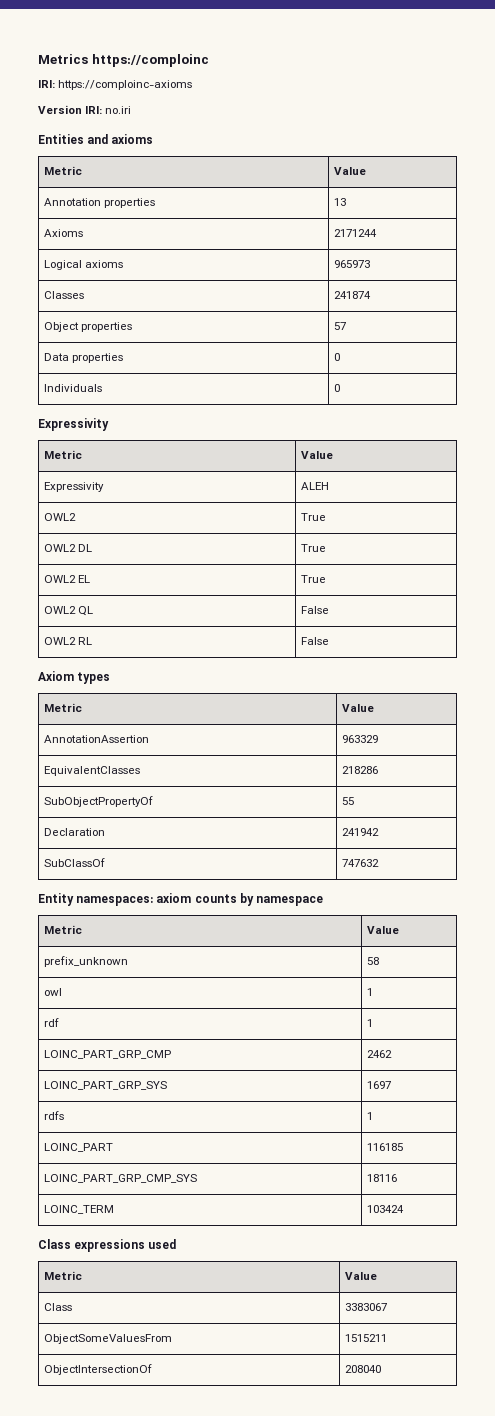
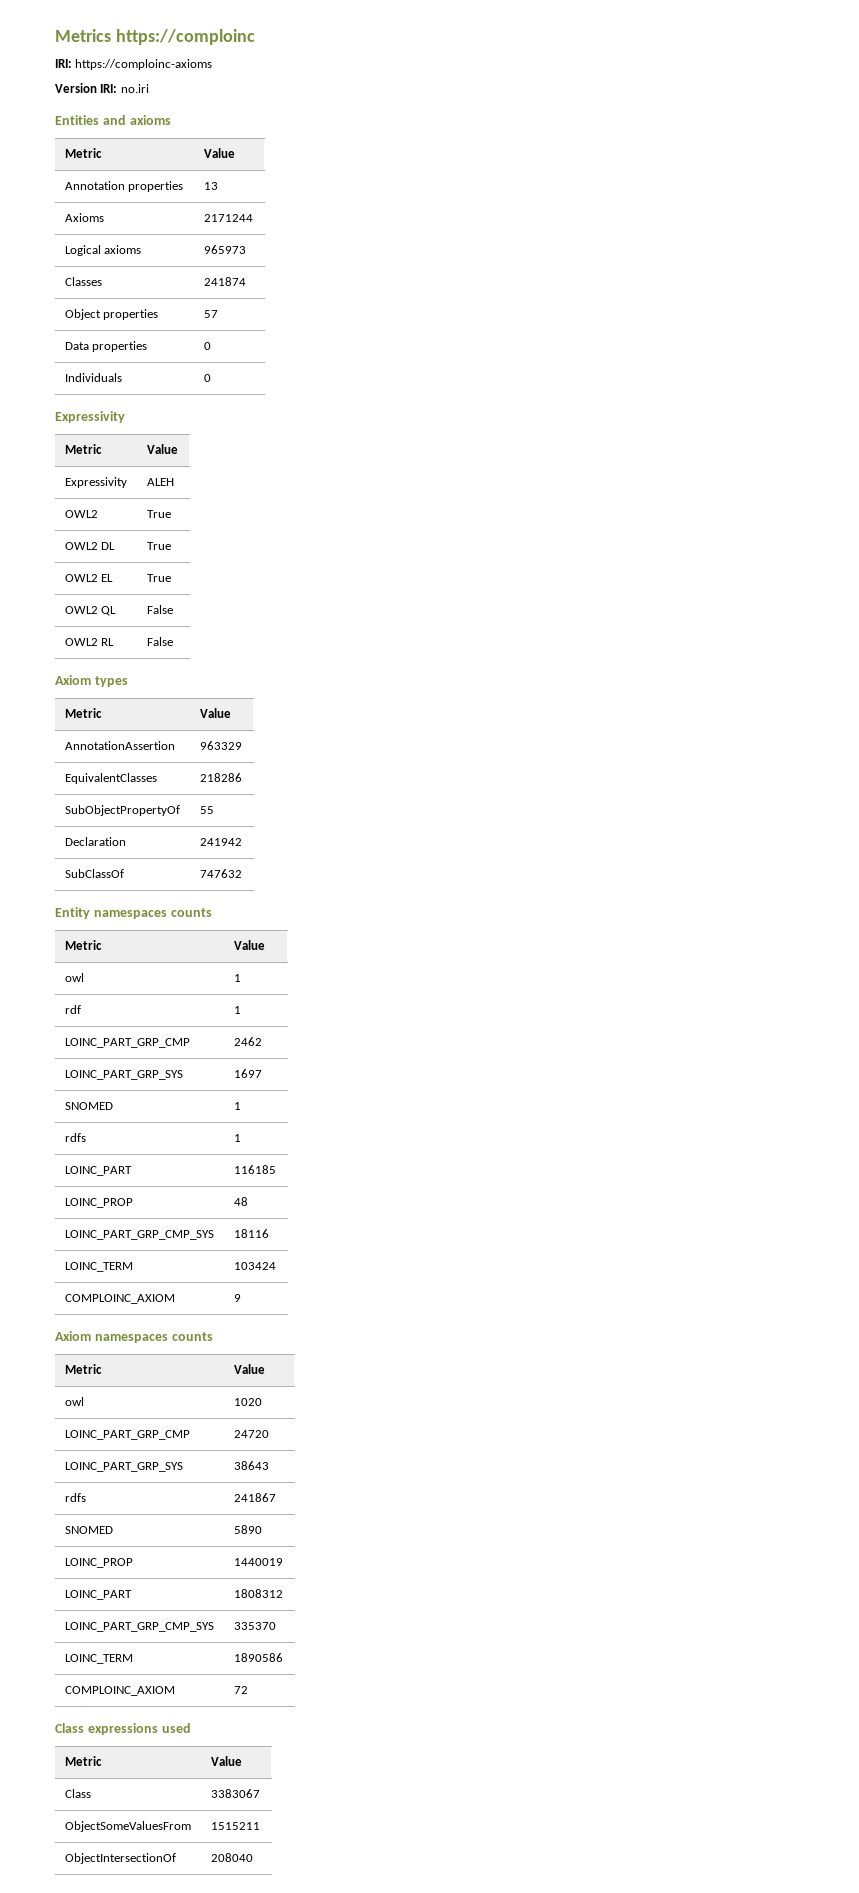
- Entity namespaces: axiom counts by namespace
+ Entity namespaces counts
  Metric | Value
- prefix_unknown | 58
+ SNOMED | 1
+ LOINC_PROP | 48
+ COMPLOINC_AXIOM | 9
+ Axiom namespaces counts
+ Metric | Value
+ owl | 1020
+ LOINC_PART_GRP_CMP | 24720
+ LOINC_PART_GRP_SYS | 38643
+ rdfs | 241867
+ SNOMED | 5890
+ LOINC_PROP | 1440019
+ LOINC_PART | 1808312
+ LOINC_PART_GRP_CMP_SYS | 335370
+ LOINC_TERM | 1890586
+ COMPLOINC_AXIOM | 72

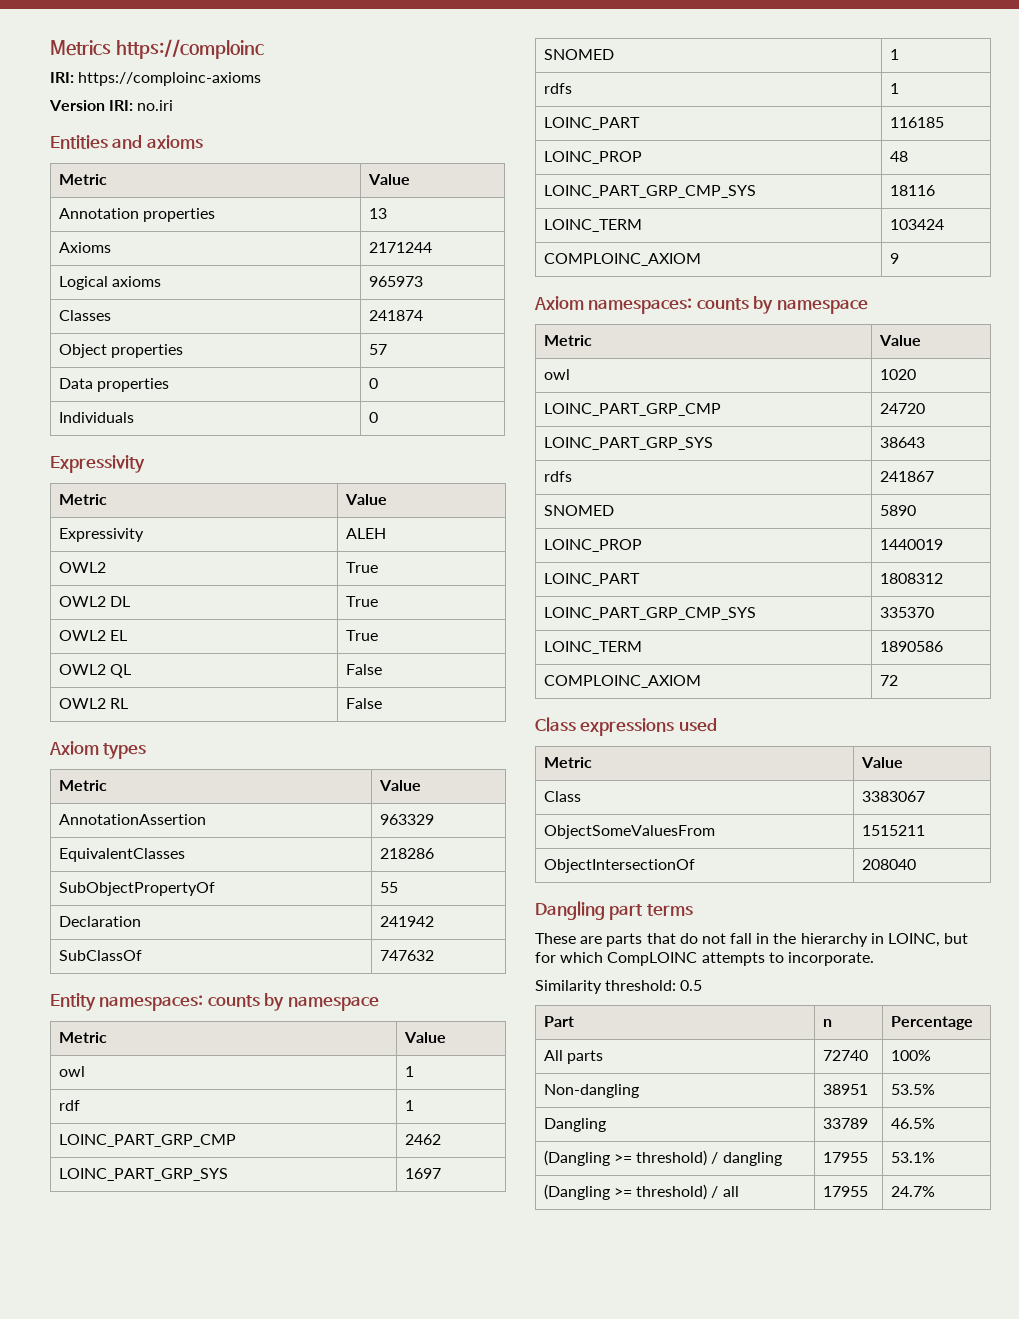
- Entity namespaces counts
+ Entity namespaces: counts by namespace
- Axiom namespaces counts
+ Axiom namespaces: counts by namespace
+ Dangling part terms
+ These are parts that do not fall in the hierarchy in LOINC, but for which CompLOINC attempts to incorporate.
+ Similarity threshold: 0.5
+ Part | n | Percentage
+ All parts | 72740 | 100%
+ Non-dangling | 38951 | 53.5%
+ Dangling | 33789 | 46.5%
+ (Dangling >= threshold) / dangling | 17955 | 53.1%
+ (Dangling >= threshold) / all | 17955 | 24.7%

